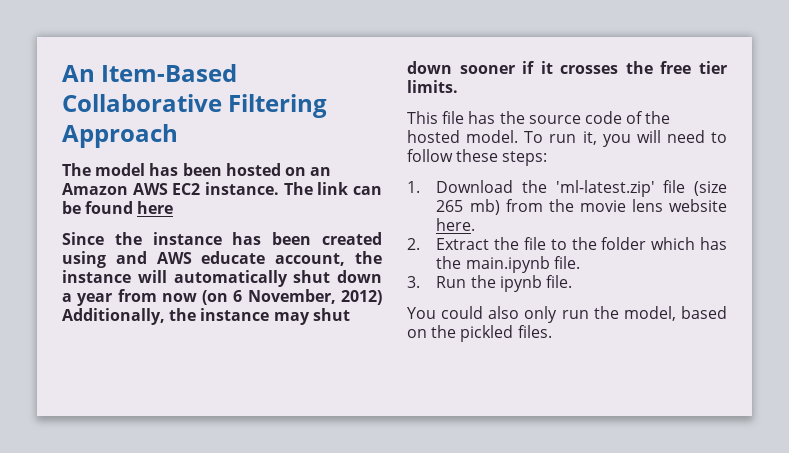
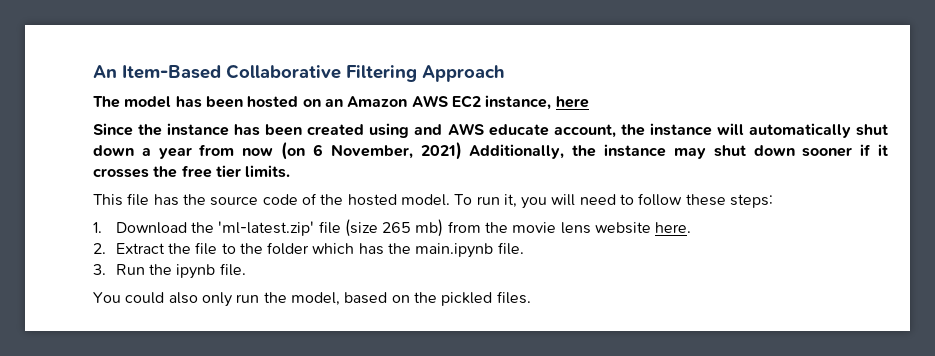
- The model has been hosted on an Amazon AWS EC2 instance. The link can be found here
+ The model has been hosted on an Amazon AWS EC2 instance, here
- Since the instance has been created using and AWS educate account, the instance will automatically shut down a year from now (on 6 November, 2012) Additionally, the instance may shut down sooner if it crosses the free tier limits.
+ Since the instance has been created using and AWS educate account, the instance will automatically shut down a year from now (on 6 November, 2021) Additionally, the instance may shut down sooner if it crosses the free tier limits.

